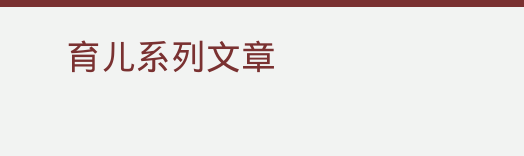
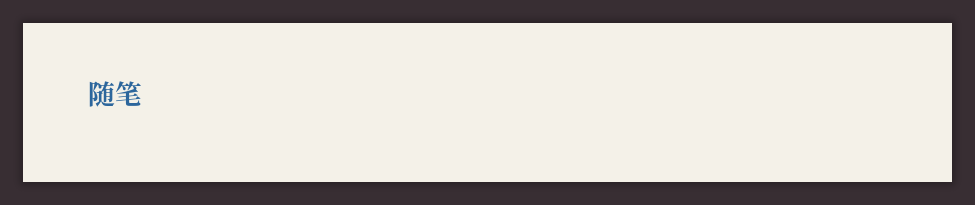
- 育儿系列文章
+ 随笔

